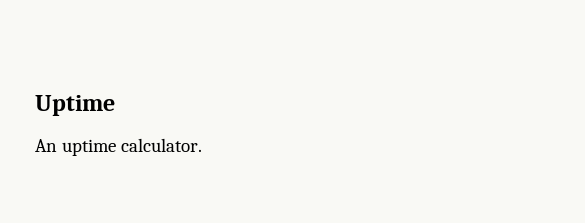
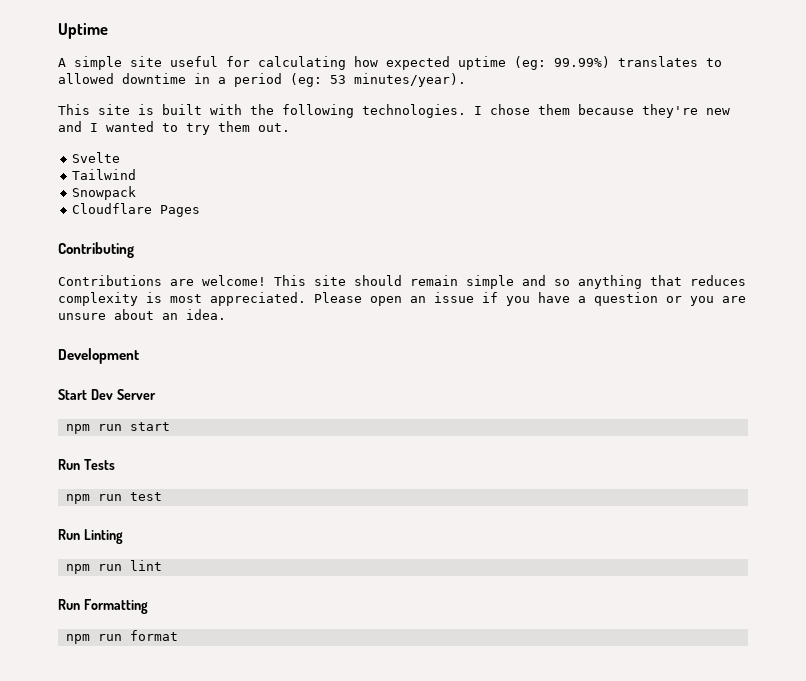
- An uptime calculator.
+ A simple site useful for calculating how expected uptime (eg: 99.99%) translates to allowed downtime in a period (eg: 53 minutes/year).
+ This site is built with the following technologies. I chose them because they're new and I wanted to try them out.
+ Svelte
+ Tailwind
+ Snowpack
+ Cloudflare Pages
+ Contributing
+ Contributions are welcome! This site should remain simple and so anything that reduces complexity is most appreciated. Please open an issue if you have a question or you are unsure about an idea.
+ Development
+ Start Dev Server
+ npm run start
+ Run Tests
+ npm run test
+ Run Linting
+ npm run lint
+ Run Formatting
+ npm run format

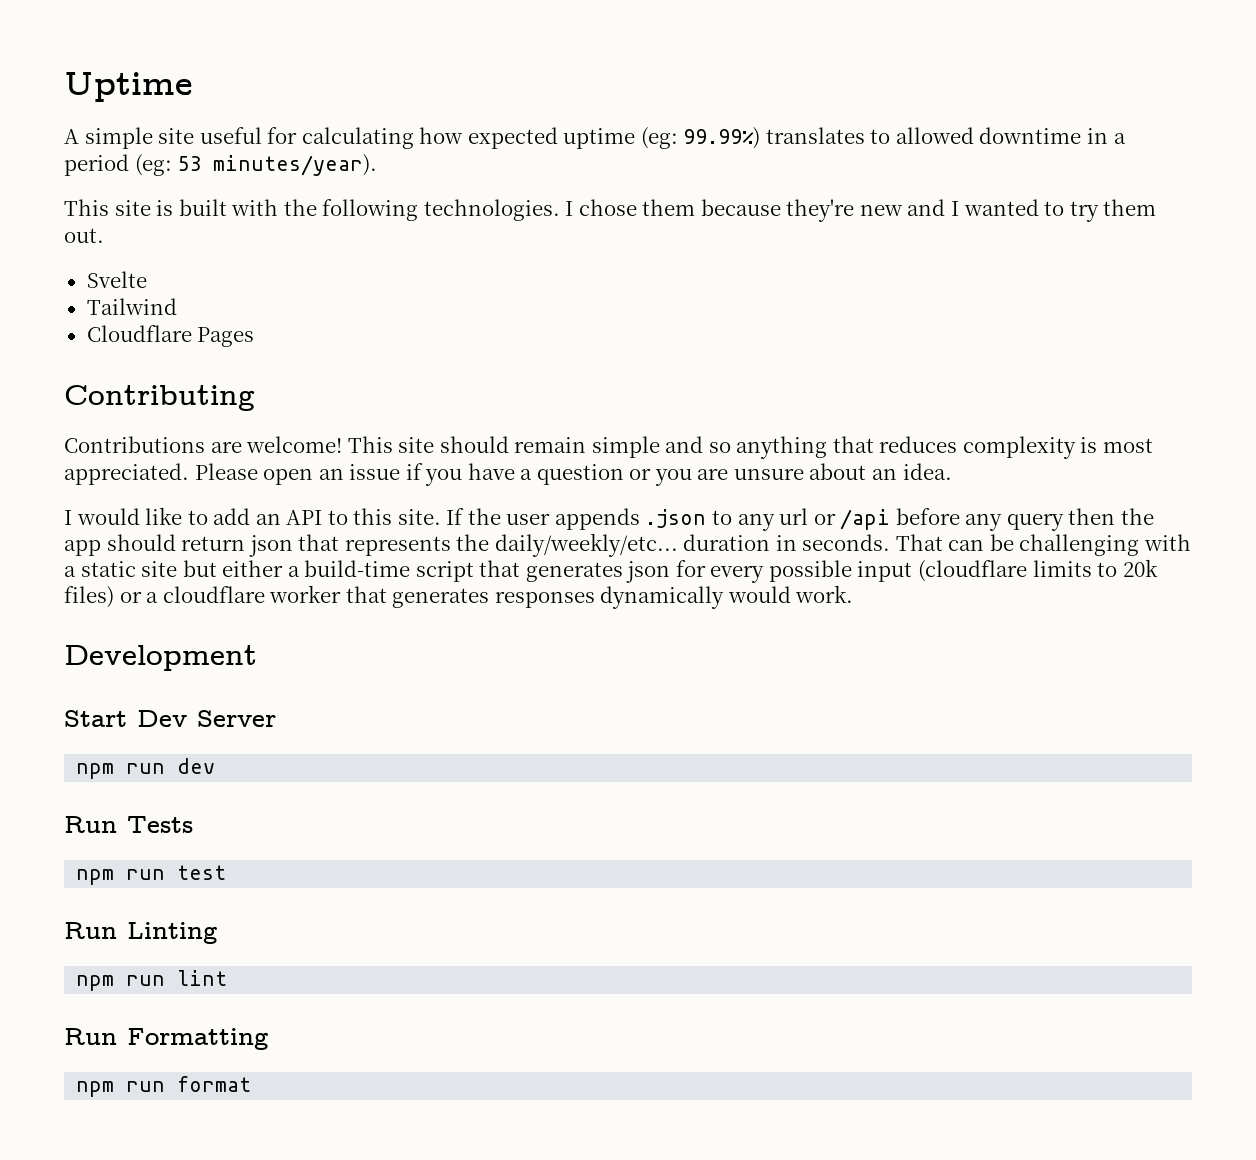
- Snowpack
+ I would like to add an API to this site. If the user appends .json to any url or /api before any query then the app should return json that represents the daily/weekly/etc... duration in seconds. That can be challenging with a static site but either a build-time script that generates json for every possible input (cloudflare limits to 20k files) or a cloudflare worker that generates responses dynamically would work.
- npm run start
+ npm run dev

